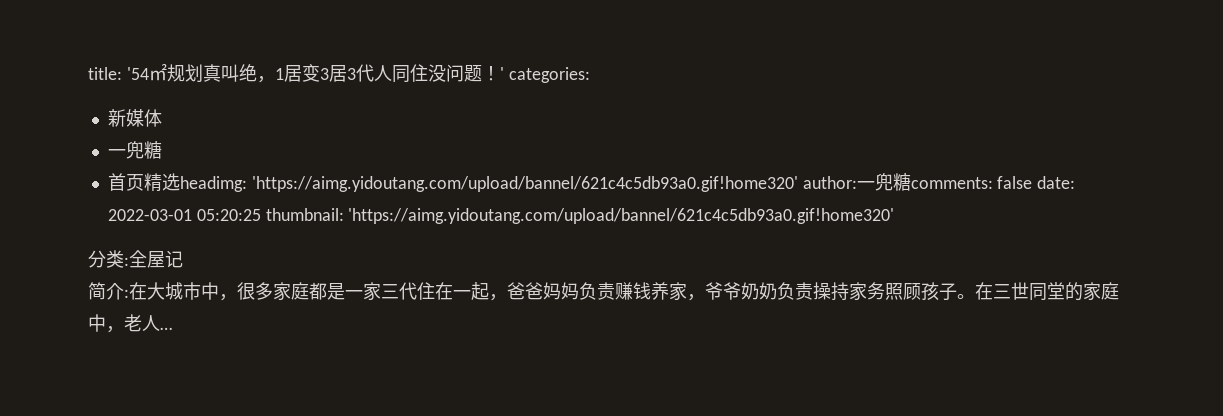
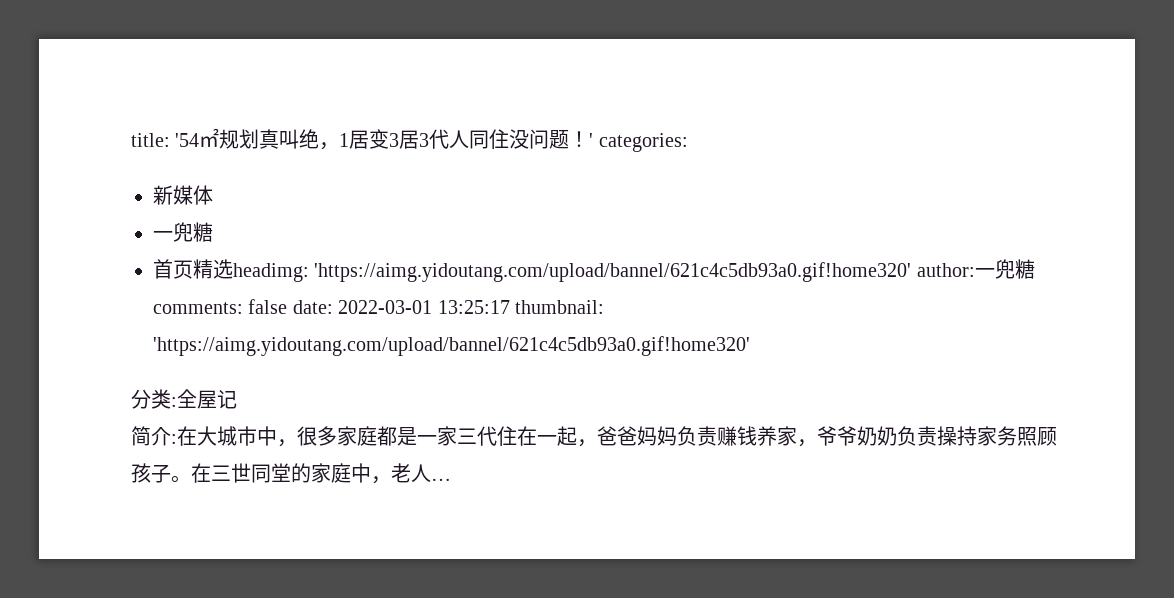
- 首页精选headimg: 'https://aimg.yidoutang.com/upload/bannel/621c4c5db93a0.gif!home320' author:一兜糖comments: false date: 2022-03-01 05:20:25 thumbnail: 'https://aimg.yidoutang.com/upload/bannel/621c4c5db93a0.gif!home320'
+ 首页精选headimg: 'https://aimg.yidoutang.com/upload/bannel/621c4c5db93a0.gif!home320' author:一兜糖comments: false date: 2022-03-01 13:25:17 thumbnail: 'https://aimg.yidoutang.com/upload/bannel/621c4c5db93a0.gif!home320'

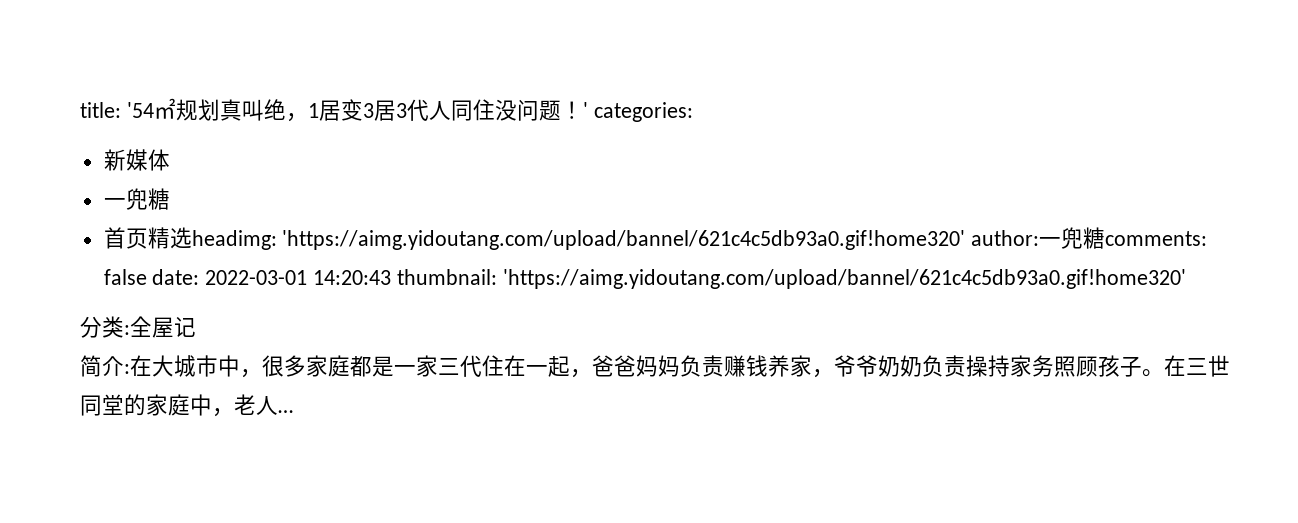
- 首页精选headimg: 'https://aimg.yidoutang.com/upload/bannel/621c4c5db93a0.gif!home320' author:一兜糖comments: false date: 2022-03-01 13:25:17 thumbnail: 'https://aimg.yidoutang.com/upload/bannel/621c4c5db93a0.gif!home320'
+ 首页精选headimg: 'https://aimg.yidoutang.com/upload/bannel/621c4c5db93a0.gif!home320' author:一兜糖comments: false date: 2022-03-01 14:20:43 thumbnail: 'https://aimg.yidoutang.com/upload/bannel/621c4c5db93a0.gif!home320'

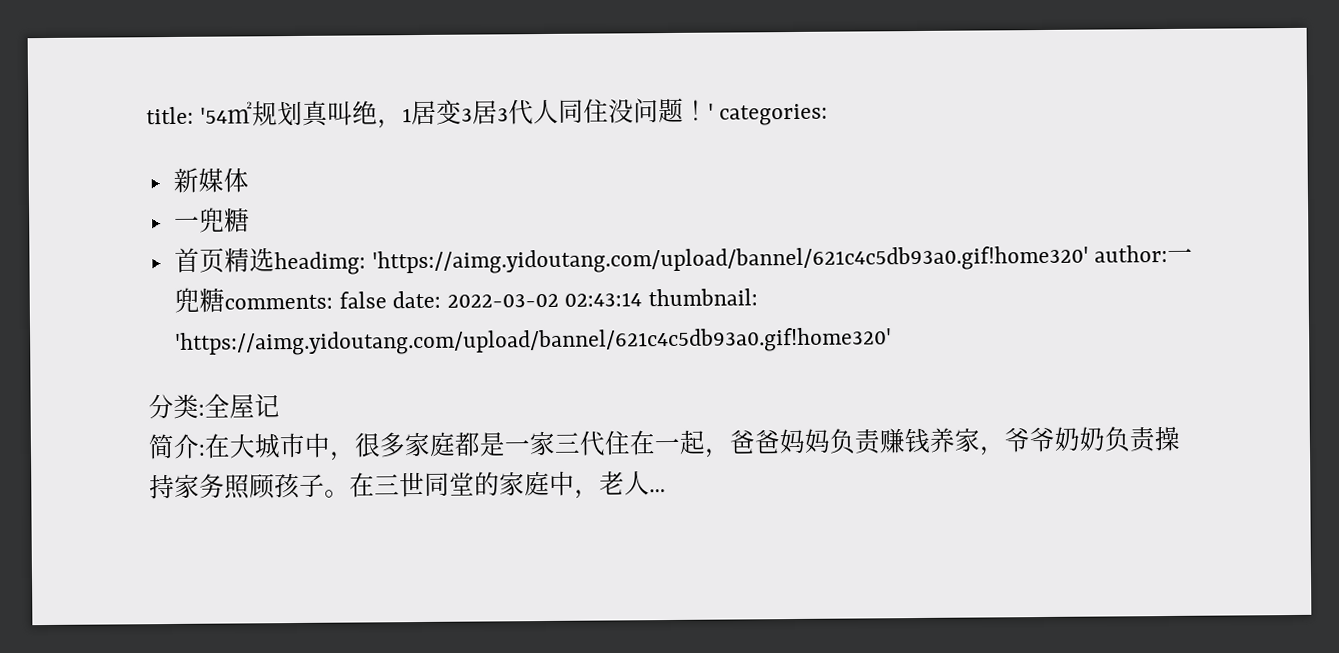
- 首页精选headimg: 'https://aimg.yidoutang.com/upload/bannel/621c4c5db93a0.gif!home320' author:一兜糖comments: false date: 2022-03-01 14:20:43 thumbnail: 'https://aimg.yidoutang.com/upload/bannel/621c4c5db93a0.gif!home320'
+ 首页精选headimg: 'https://aimg.yidoutang.com/upload/bannel/621c4c5db93a0.gif!home320' author:一兜糖comments: false date: 2022-03-02 02:43:14 thumbnail: 'https://aimg.yidoutang.com/upload/bannel/621c4c5db93a0.gif!home320'

